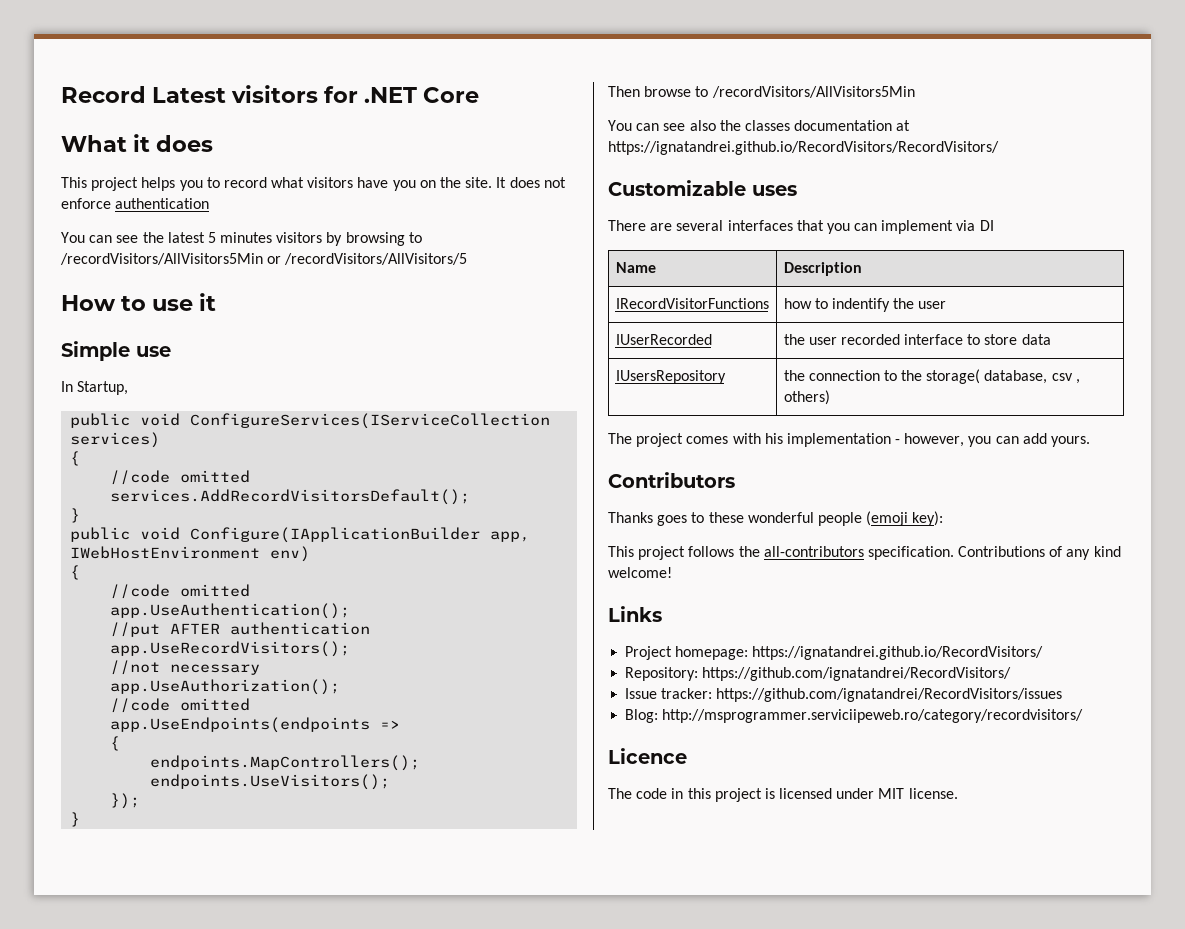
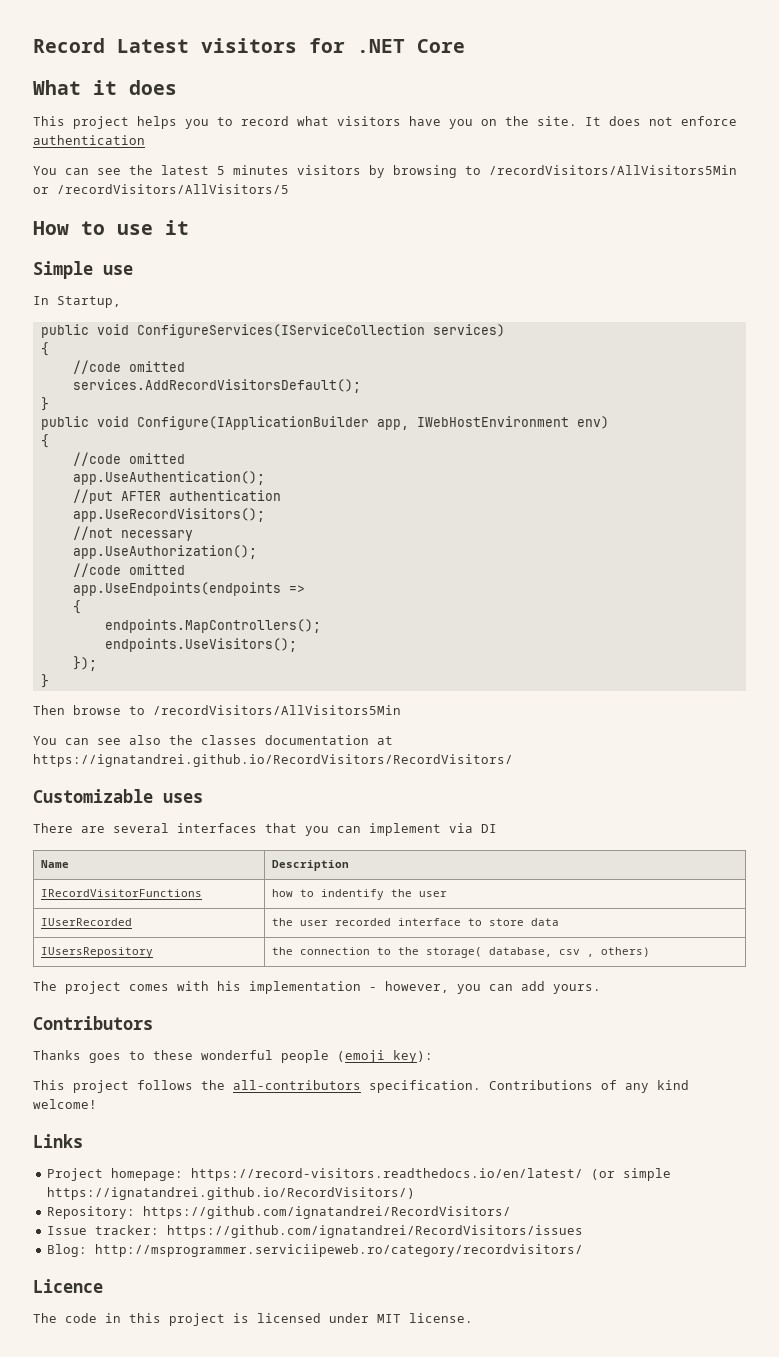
- Project homepage: https://ignatandrei.github.io/RecordVisitors/
+ Project homepage: https://record-visitors.readthedocs.io/en/latest/ (or simple https://ignatandrei.github.io/RecordVisitors/)

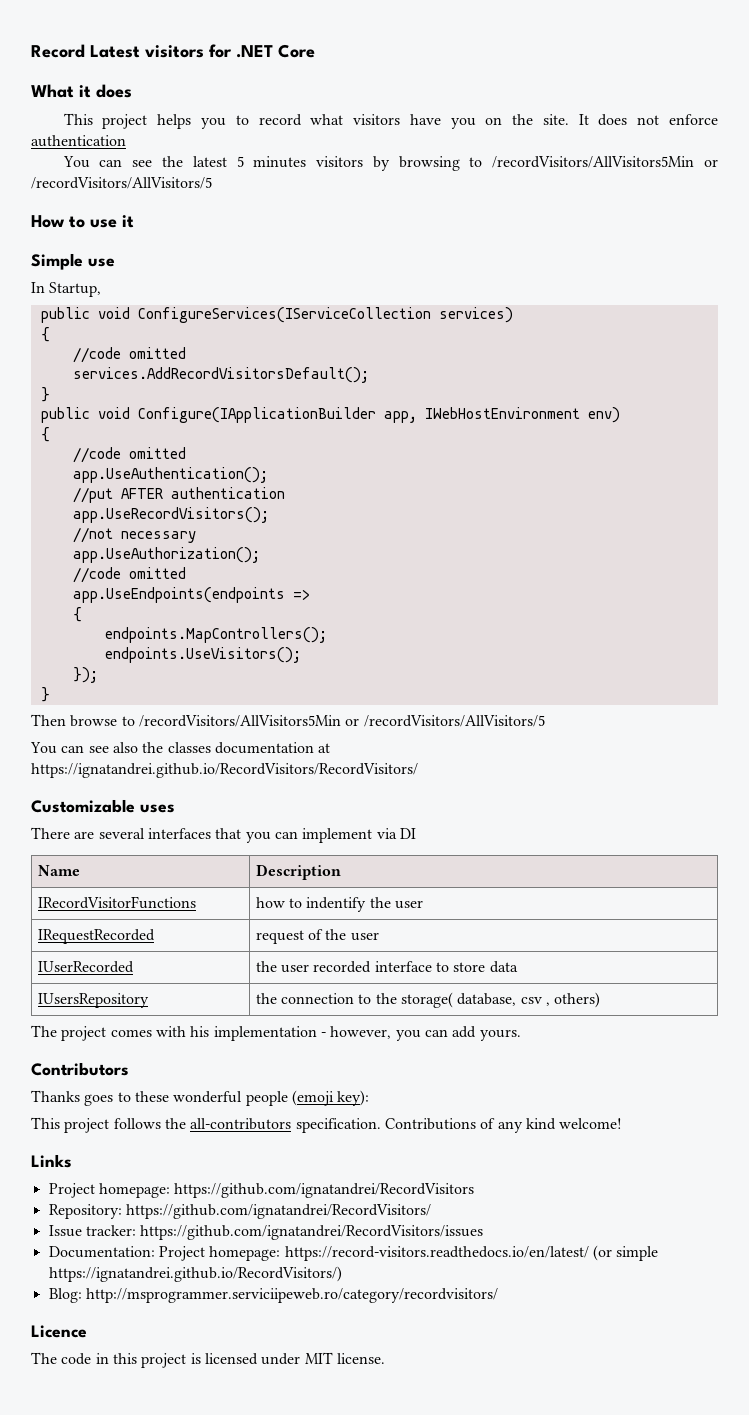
- Then browse to /recordVisitors/AllVisitors5Min
+ Then browse to /recordVisitors/AllVisitors5Min or /recordVisitors/AllVisitors/5
+ IRequestRecorded | request of the user
- Project homepage: https://record-visitors.readthedocs.io/en/latest/ (or simple https://ignatandrei.github.io/RecordVisitors/)
+ Project homepage: https://github.com/ignatandrei/RecordVisitors
+ Documentation: Project homepage: https://record-visitors.readthedocs.io/en/latest/ (or simple https://ignatandrei.github.io/RecordVisitors/)

